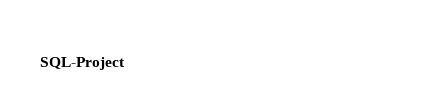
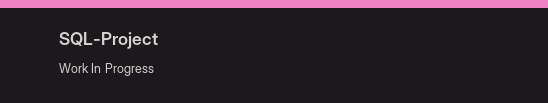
+ Work In Progress

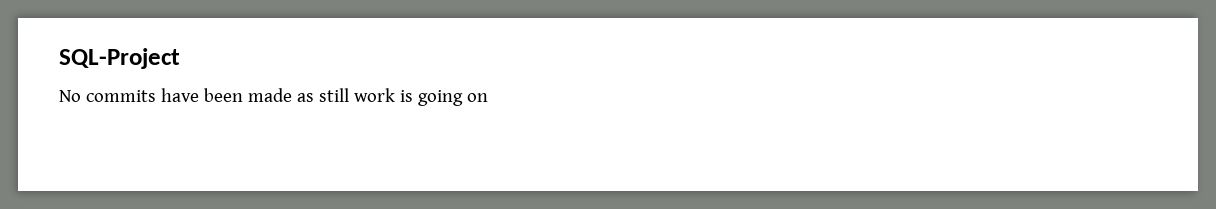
- Work In Progress
+ No commits have been made as still work is going on

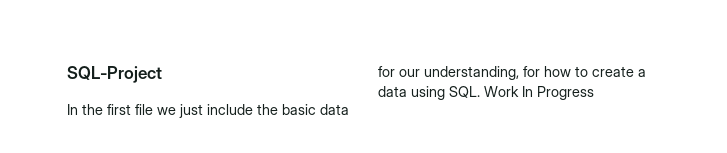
- No commits have been made as still work is going on
+ In the first file we just include the basic data for our understanding, for how to create a data using SQL. Work In Progress

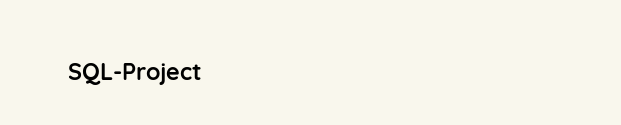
- In the first file we just include the basic data for our understanding, for how to create a data using SQL. Work In Progress

